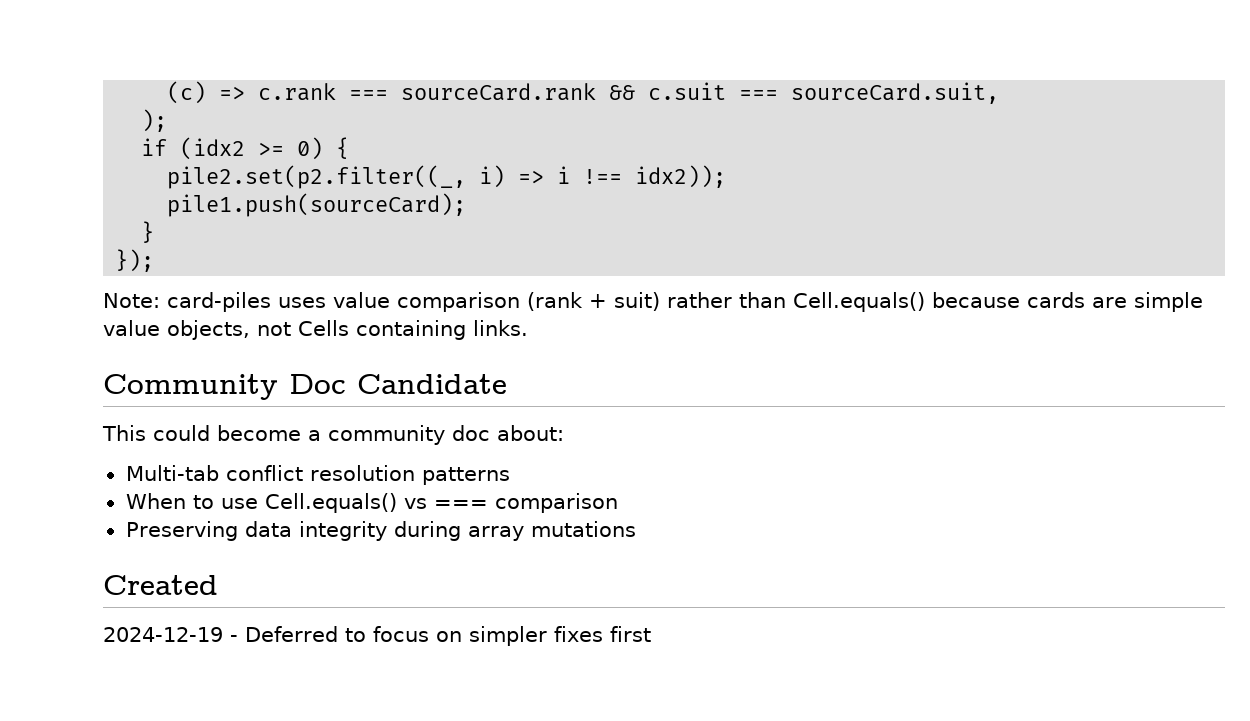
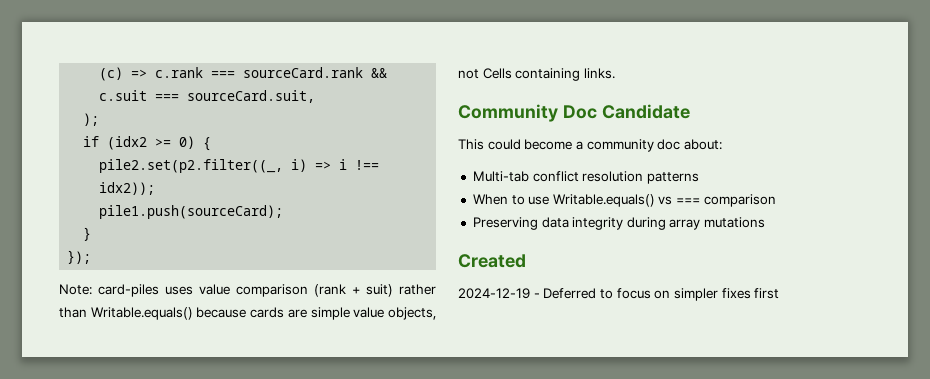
- Note: card-piles uses value comparison (rank + suit) rather than Cell.equals() because cards are simple value objects, not Cells containing links.
+ Note: card-piles uses value comparison (rank + suit) rather than Writable.equals() because cards are simple value objects, not Cells containing links.
- When to use Cell.equals() vs === comparison
+ When to use Writable.equals() vs === comparison

